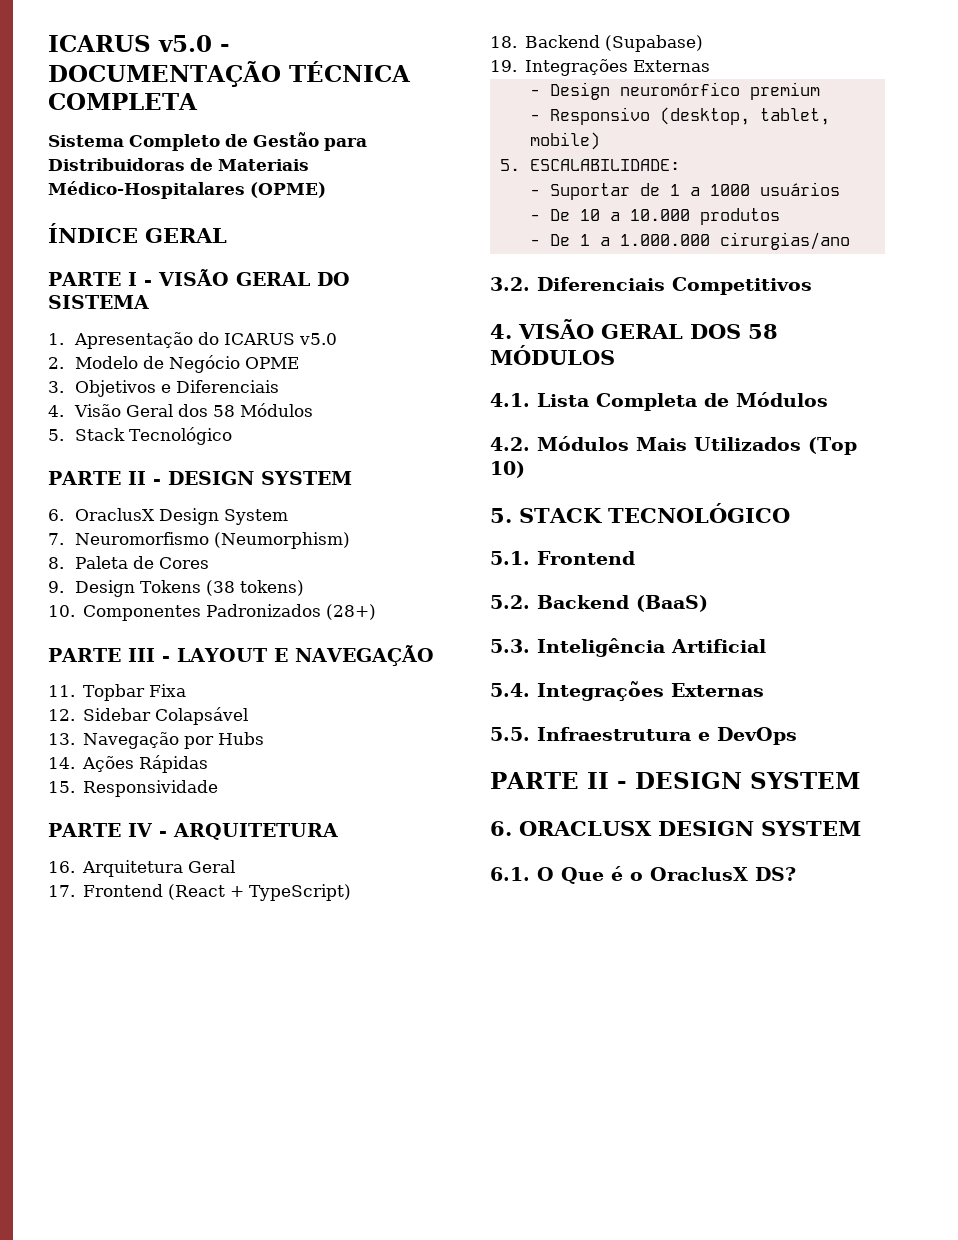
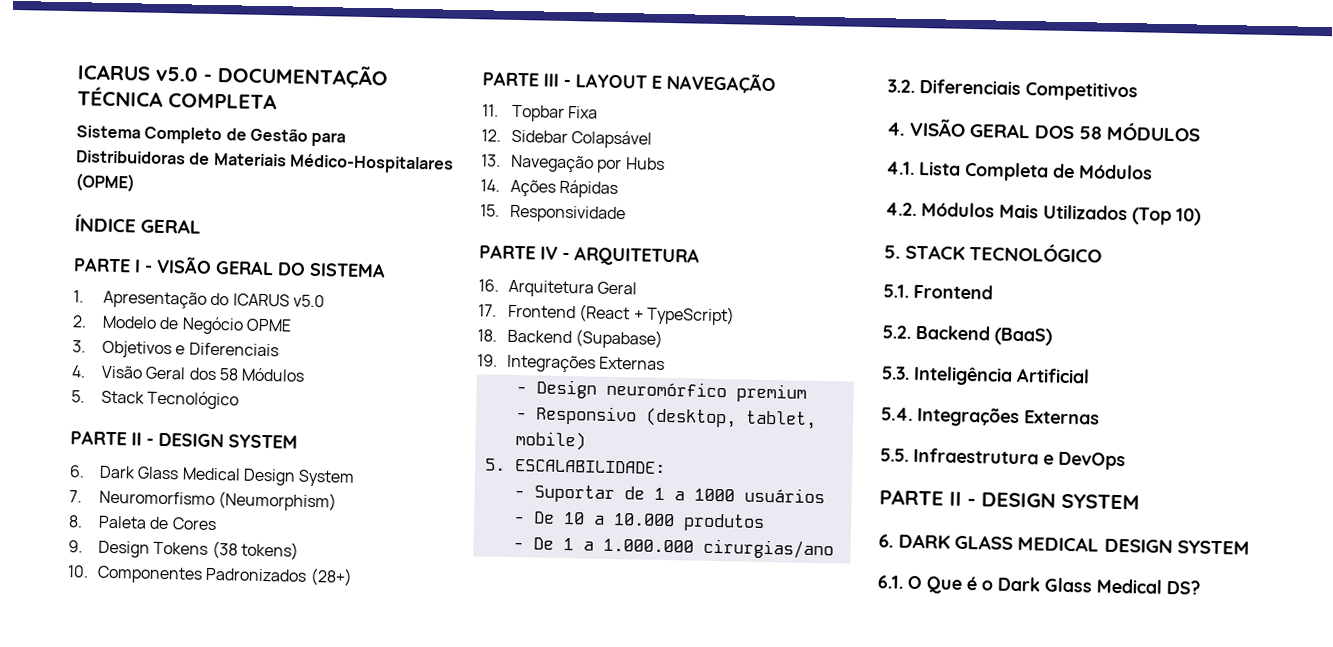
- 6. OraclusX Design System
+ 6. Dark Glass Medical Design System
- 6. ORACLUSX DESIGN SYSTEM
+ 6. DARK GLASS MEDICAL DESIGN SYSTEM
- 6.1. O Que é o OraclusX DS?
+ 6.1. O Que é o Dark Glass Medical DS?

